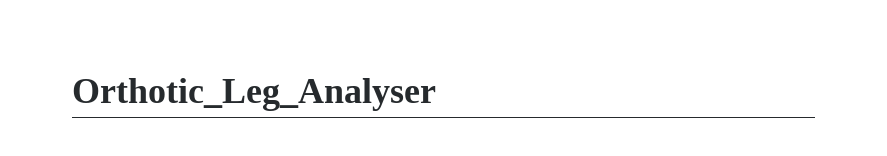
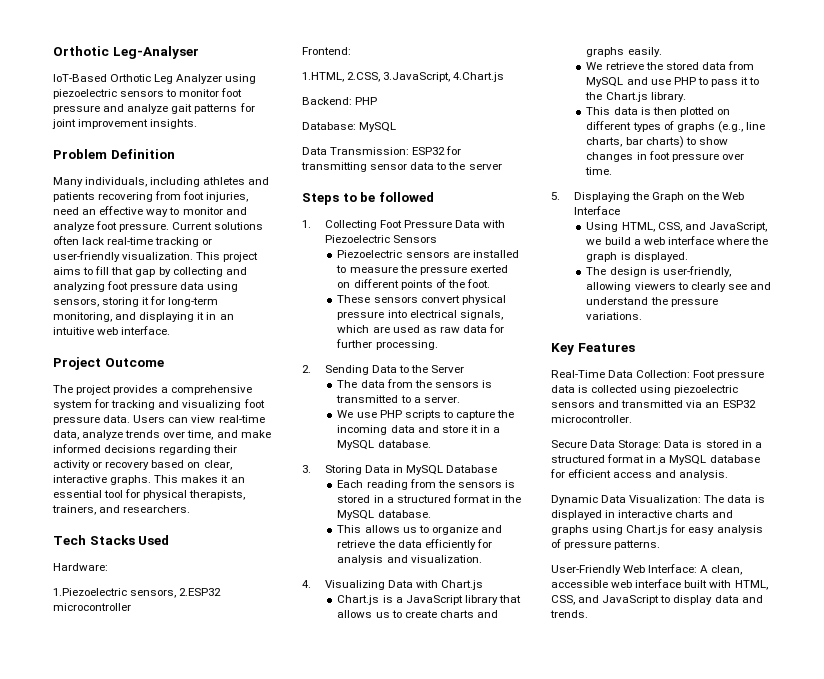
- Orthotic_Leg_Analyser
+ Orthotic Leg-Analyser
+ IoT-Based Orthotic Leg Analyzer using piezoelectric sensors to monitor foot pressure and analyze gait patterns for joint improvement insights.
+ Problem Definition
+ Many individuals, including athletes and patients recovering from foot injuries, need an effective way to monitor and analyze foot pressure. Current solutions often lack real-time tracking or user-friendly visualization. This project aims to fill that gap by collecting and analyzing foot pressure data using sensors, storing it for long-term monitoring, and displaying it in an intuitive web interface.
+ Project Outcome
+ The project provides a comprehensive system for tracking and visualizing foot pressure data. Users can view real-time data, analyze trends over time, and make informed decisions regarding their activity or recovery based on clear, interactive graphs. This makes it an essential tool for physical therapists, trainers, and researchers.
+ Tech Stacks Used
+ Hardware:
+ 1.Piezoelectric sensors, 2.ESP32 microcontroller
+ Frontend:
+ 1.HTML, 2.CSS, 3.JavaScript, 4.Chart.js
+ Backend: PHP
+ Database: MySQL
+ Data Transmission: ESP32 for transmitting sensor data to the server
+ Steps to be followed
+ 1. Collecting Foot Pressure Data with Piezoelectric Sensors
+ Piezoelectric sensors are installed to measure the pressure exerted on different points of the foot.
+ These sensors convert physical pressure into electrical signals, which are used as raw data for further processing.
+ 2. Sending Data to the Server
+ The data from the sensors is transmitted to a server.
+ We use PHP scripts to capture the incoming data and store it in a MySQL database.
+ 3. Storing Data in MySQL Database
+ Each reading from the sensors is stored in a structured format in the MySQL database.
+ This allows us to organize and retrieve the data efficiently for analysis and visualization.
+ 4. Visualizing Data with Chart.js
+ Chart.js is a JavaScript library that allows us to create charts and graphs easily.
+ We retrieve the stored data from MySQL and use PHP to pass it to the Chart.js library.
+ This data is then plotted on different types of graphs (e.g., line charts, bar charts) to show changes in foot pressure over time.
+ 5. Displaying the Graph on the Web Interface
+ Using HTML, CSS, and JavaScript, we build a web interface where the graph is displayed.
+ The design is user-friendly, allowing viewers to clearly see and understand the pressure variations.
+ Key Features
+ Real-Time Data Collection: Foot pressure data is collected using piezoelectric sensors and transmitted via an ESP32 microcontroller.
+ Secure Data Storage: Data is stored in a structured format in a MySQL database for efficient access and analysis.
+ Dynamic Data Visualization: The data is displayed in interactive charts and graphs using Chart.js for easy analysis of pressure patterns.
+ User-Friendly Web Interface: A clean, accessible web interface built with HTML, CSS, and JavaScript to display data and trends.

